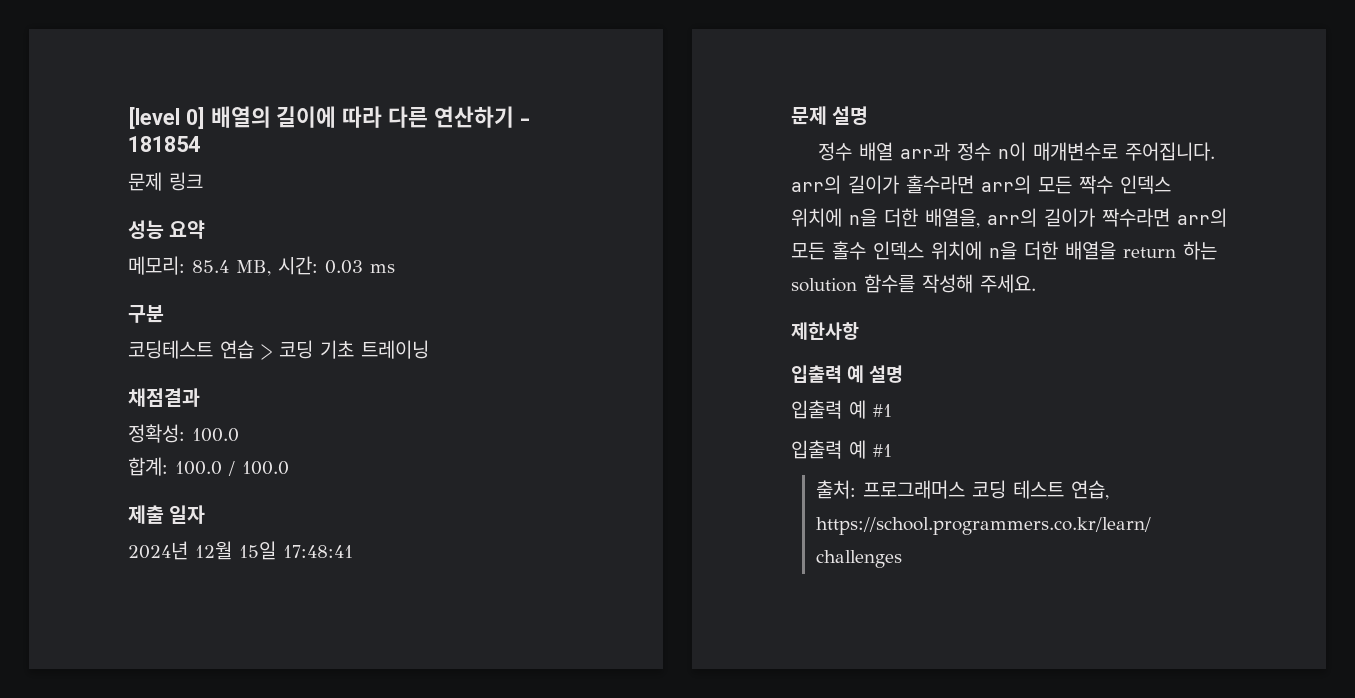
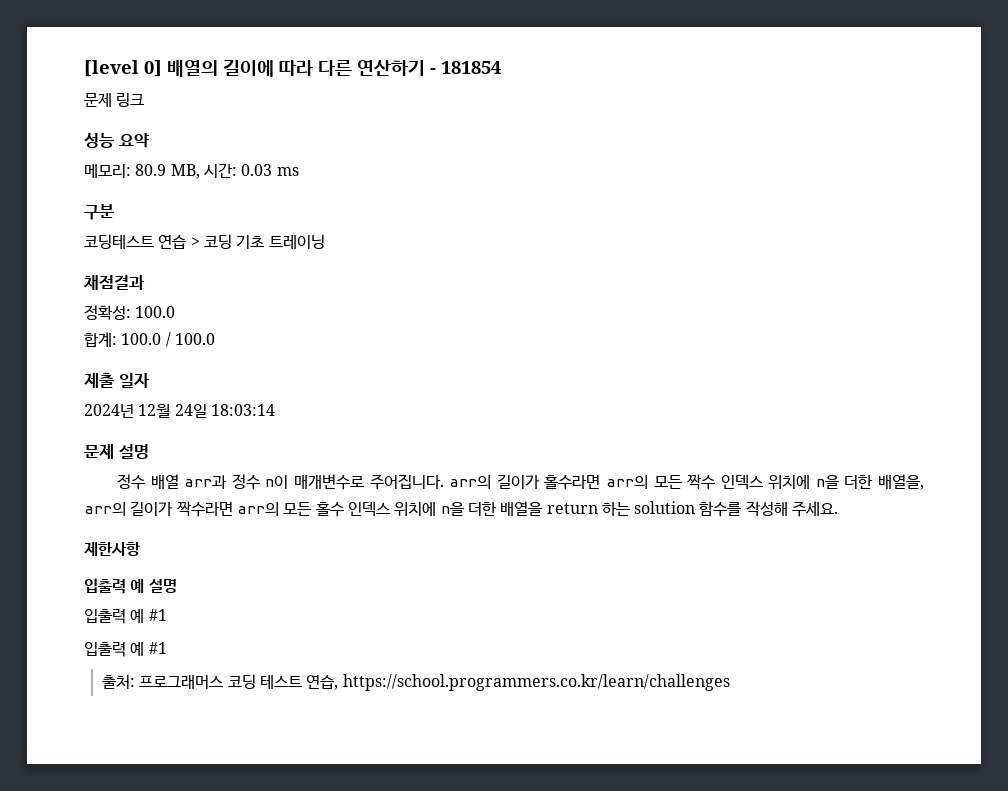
- 메모리: 85.4 MB, 시간: 0.03 ms
+ 메모리: 80.9 MB, 시간: 0.03 ms
- 2024년 12월 15일 17:48:41
+ 2024년 12월 24일 18:03:14

